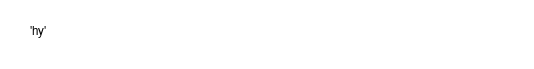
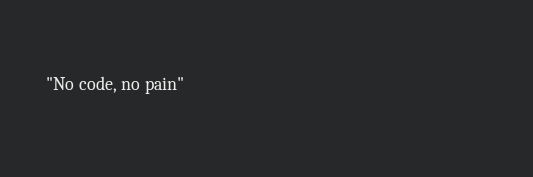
- 'hy'
+ "No code, no pain"

